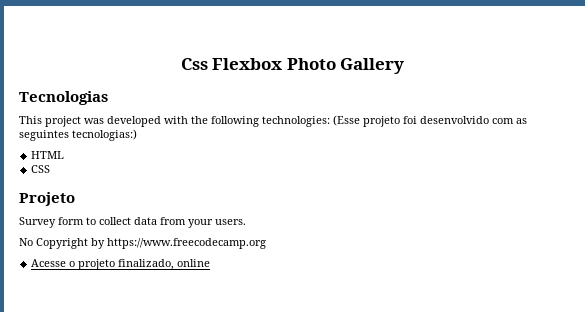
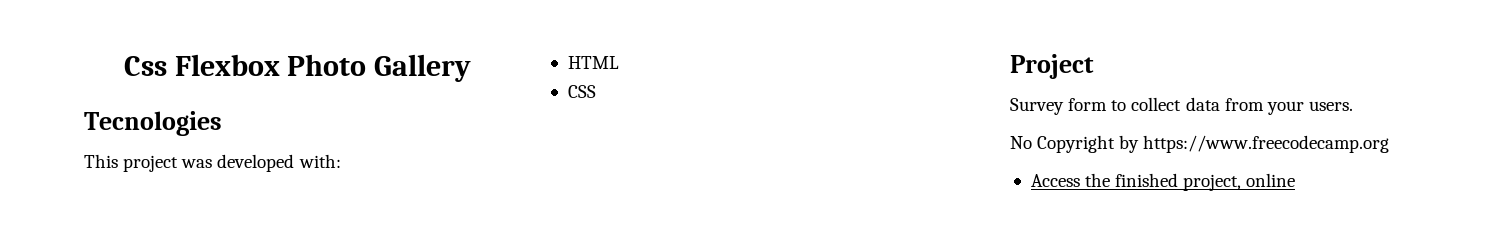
- Tecnologias
+ Tecnologies
- This project was developed with the following technologies: (Esse projeto foi desenvolvido com as seguintes tecnologias:)
+ This project was developed with:
- Projeto
+ Project
- Acesse o projeto finalizado, online
+ Access the finished project, online

